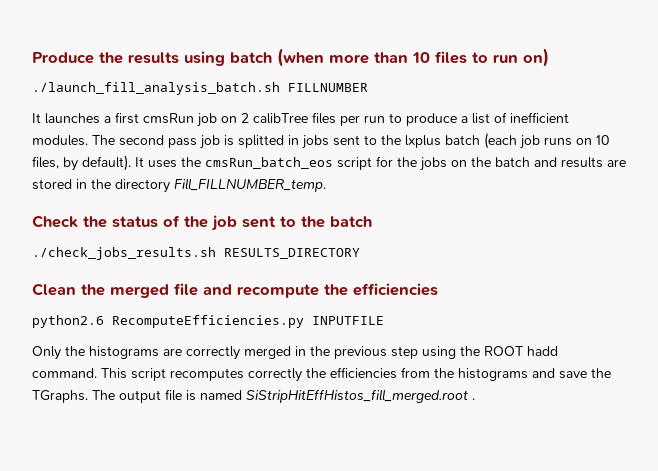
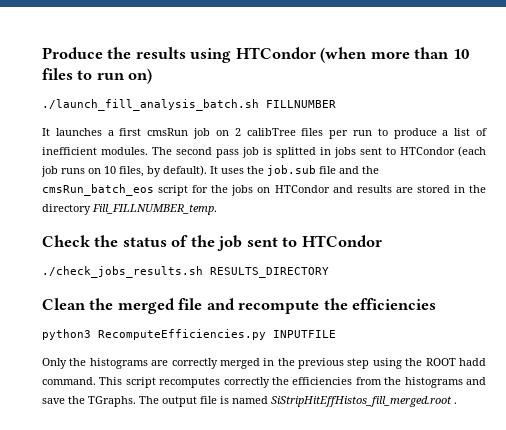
- Produce the results using batch (when more than 10 files to run on)
+ Produce the results using HTCondor (when more than 10 files to run on)
- The second pass job is splitted in jobs sent to the lxplus batch (each job runs on 10 files, by default).
+ The second pass job is splitted in jobs sent to HTCondor (each job runs on 10 files, by default).
- It uses the cmsRun_batch_eos script for the jobs on the batch and results are stored in the directory Fill_FILLNUMBER_temp.
+ It uses the job.sub file and the cmsRun_batch_eos script for the jobs on HTCondor and results are stored in the directory Fill_FILLNUMBER_temp.
- Check the status of the job sent to the batch
+ Check the status of the job sent to HTCondor
- python2.6 RecomputeEfficiencies.py INPUTFILE
+ python3 RecomputeEfficiencies.py INPUTFILE

